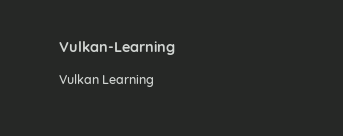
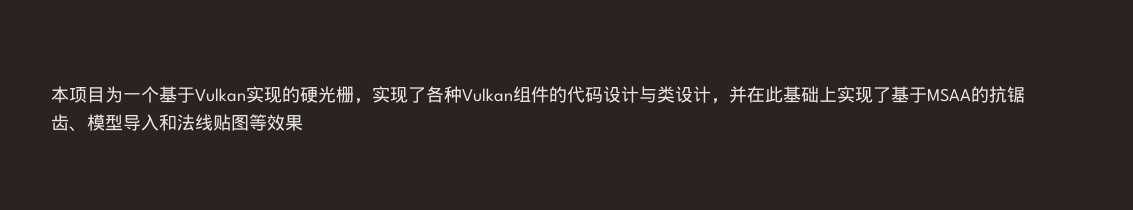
- Vulkan-Learning
- Vulkan Learning
+ 本项目为一个基于Vulkan实现的硬光栅，实现了各种Vulkan组件的代码设计与类设计，并在此基础上实现了基于MSAA的抗锯齿、模型导入和法线贴图等效果

